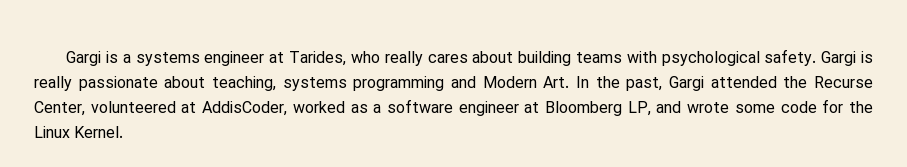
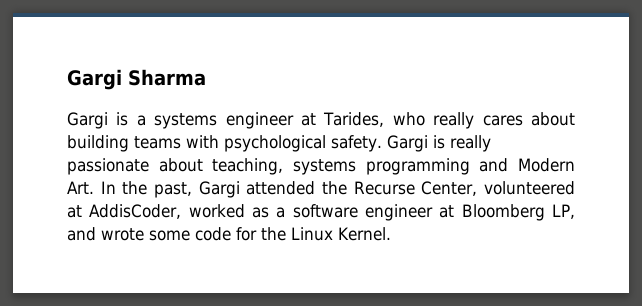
+ Gargi Sharma

